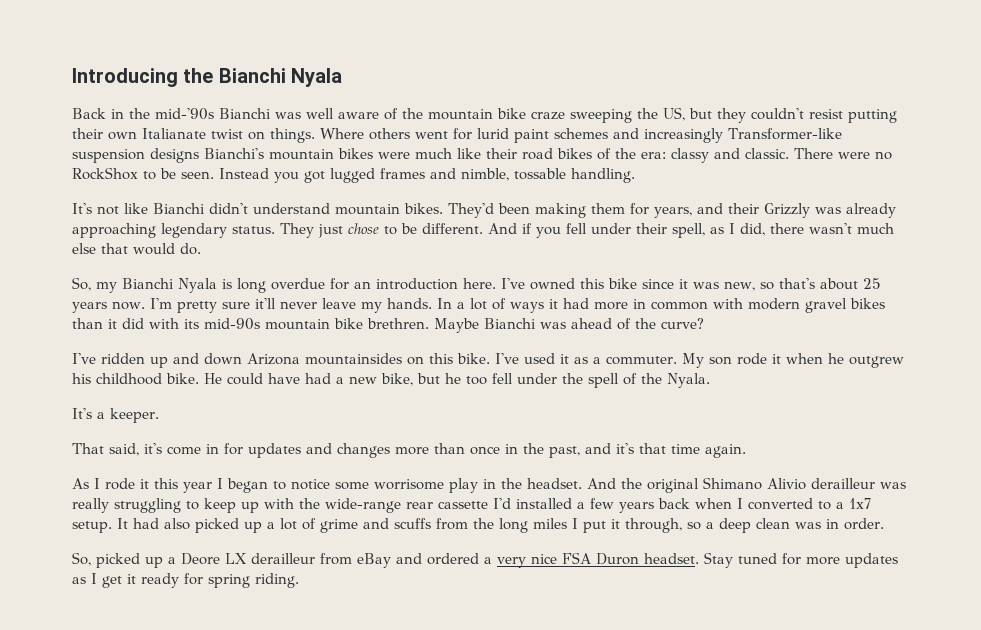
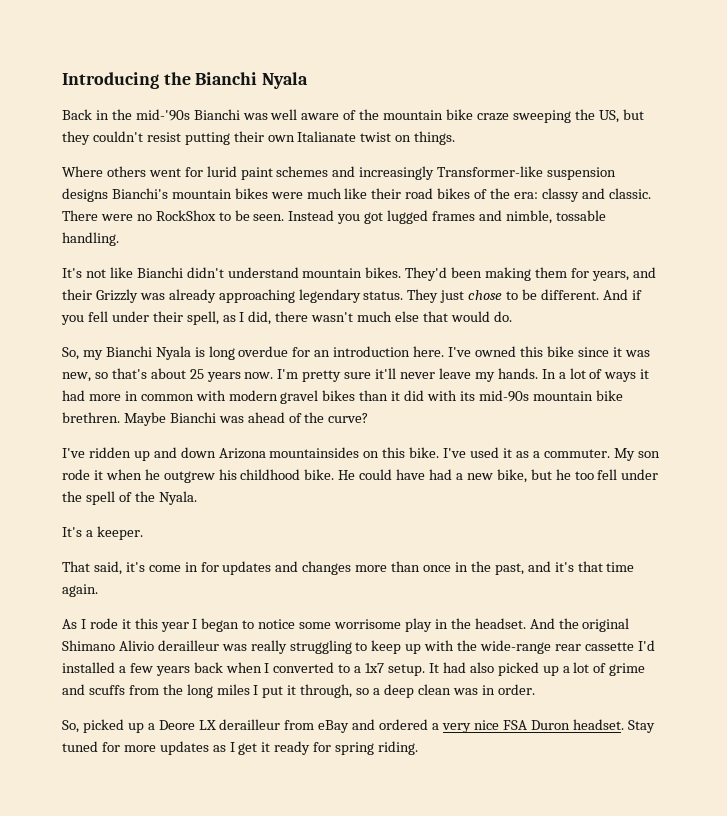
- Back in the mid-'90s Bianchi was well aware of the mountain bike craze sweeping the US, but they couldn't resist putting their own Italianate twist on things. Where others went for lurid paint schemes and increasingly Transformer-like suspension designs Bianchi's mountain bikes were much like their road bikes of the era: classy and classic.
+ Back in the mid-'90s Bianchi was well aware of the mountain bike craze sweeping the US, but they couldn't resist putting their own Italianate twist on things.
+ Where others went for lurid paint schemes and increasingly Transformer-like suspension designs Bianchi's mountain bikes were much like their road bikes of the era: classy and classic.

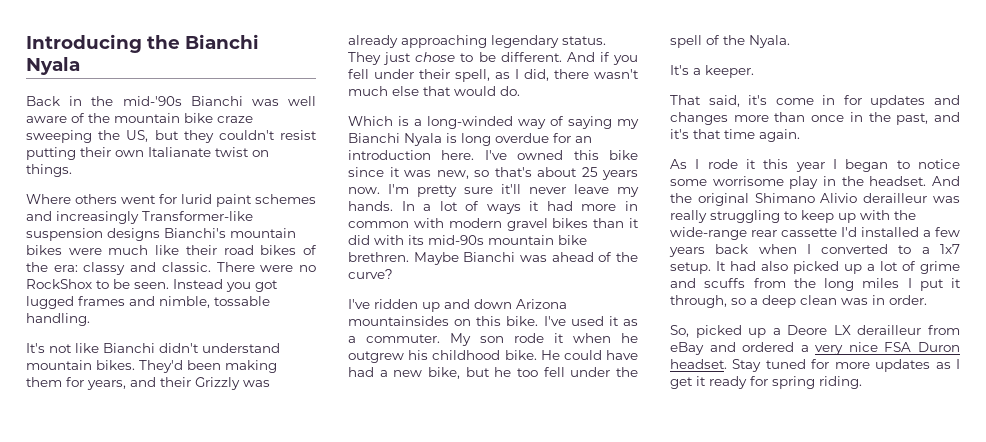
- So, my Bianchi Nyala is long overdue for an introduction here.
+ Which is a long-winded way of saying my Bianchi Nyala is long overdue for an introduction here.

